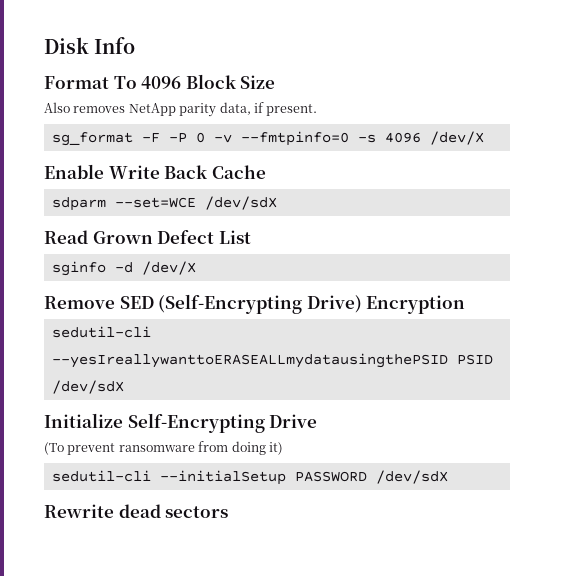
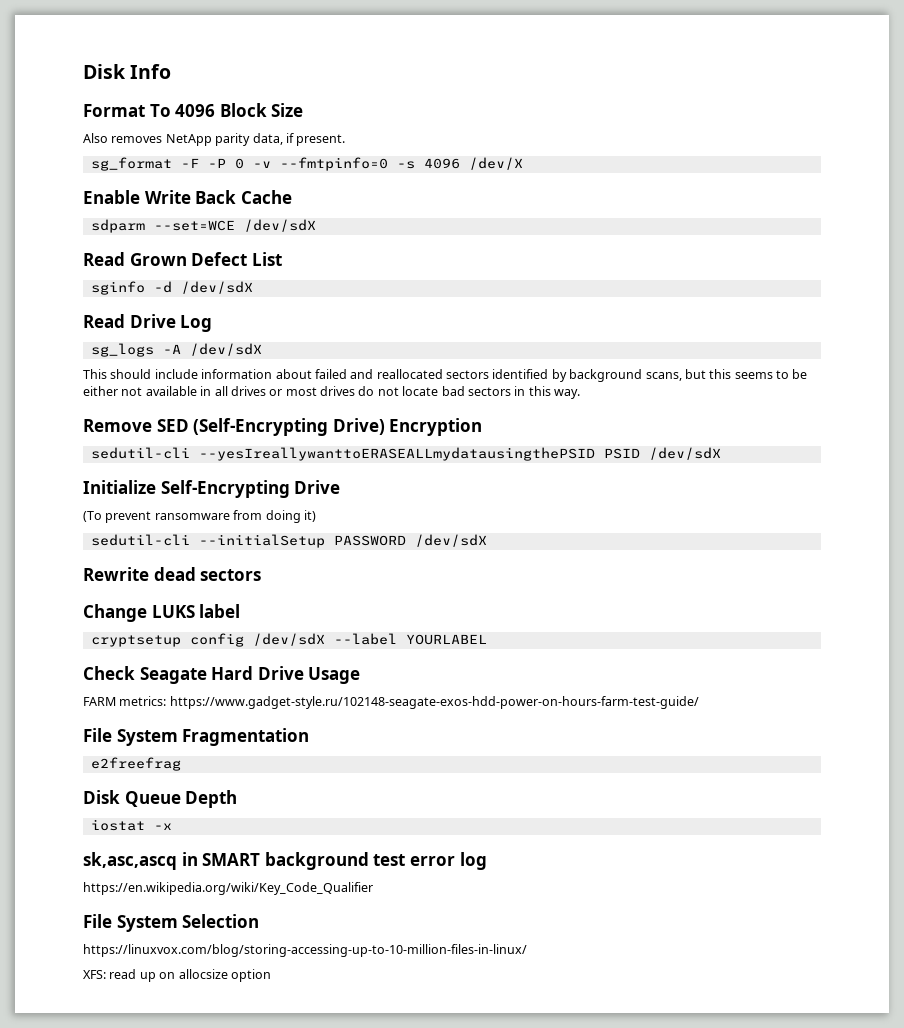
- sginfo -d /dev/X
+ sginfo -d /dev/sdX
+ Read Drive Log
+ sg_logs -A /dev/sdX
+ This should include information about failed and reallocated sectors identified by background scans, but this seems to be either not available in all drives or most drives do not locate bad sectors in this way.
+ Change LUKS label
+ cryptsetup config /dev/sdX --label YOURLABEL
+ Check Seagate Hard Drive Usage
+ FARM metrics: https://www.gadget-style.ru/102148-seagate-exos-hdd-power-on-hours-farm-test-guide/
+ File System Fragmentation
+ e2freefrag
+ Disk Queue Depth
+ iostat -x
+ sk,asc,ascq in SMART background test error log
+ https://en.wikipedia.org/wiki/Key_Code_Qualifier
+ File System Selection
+ https://linuxvox.com/blog/storing-accessing-up-to-10-million-files-in-linux/
+ XFS: read up on allocsize option

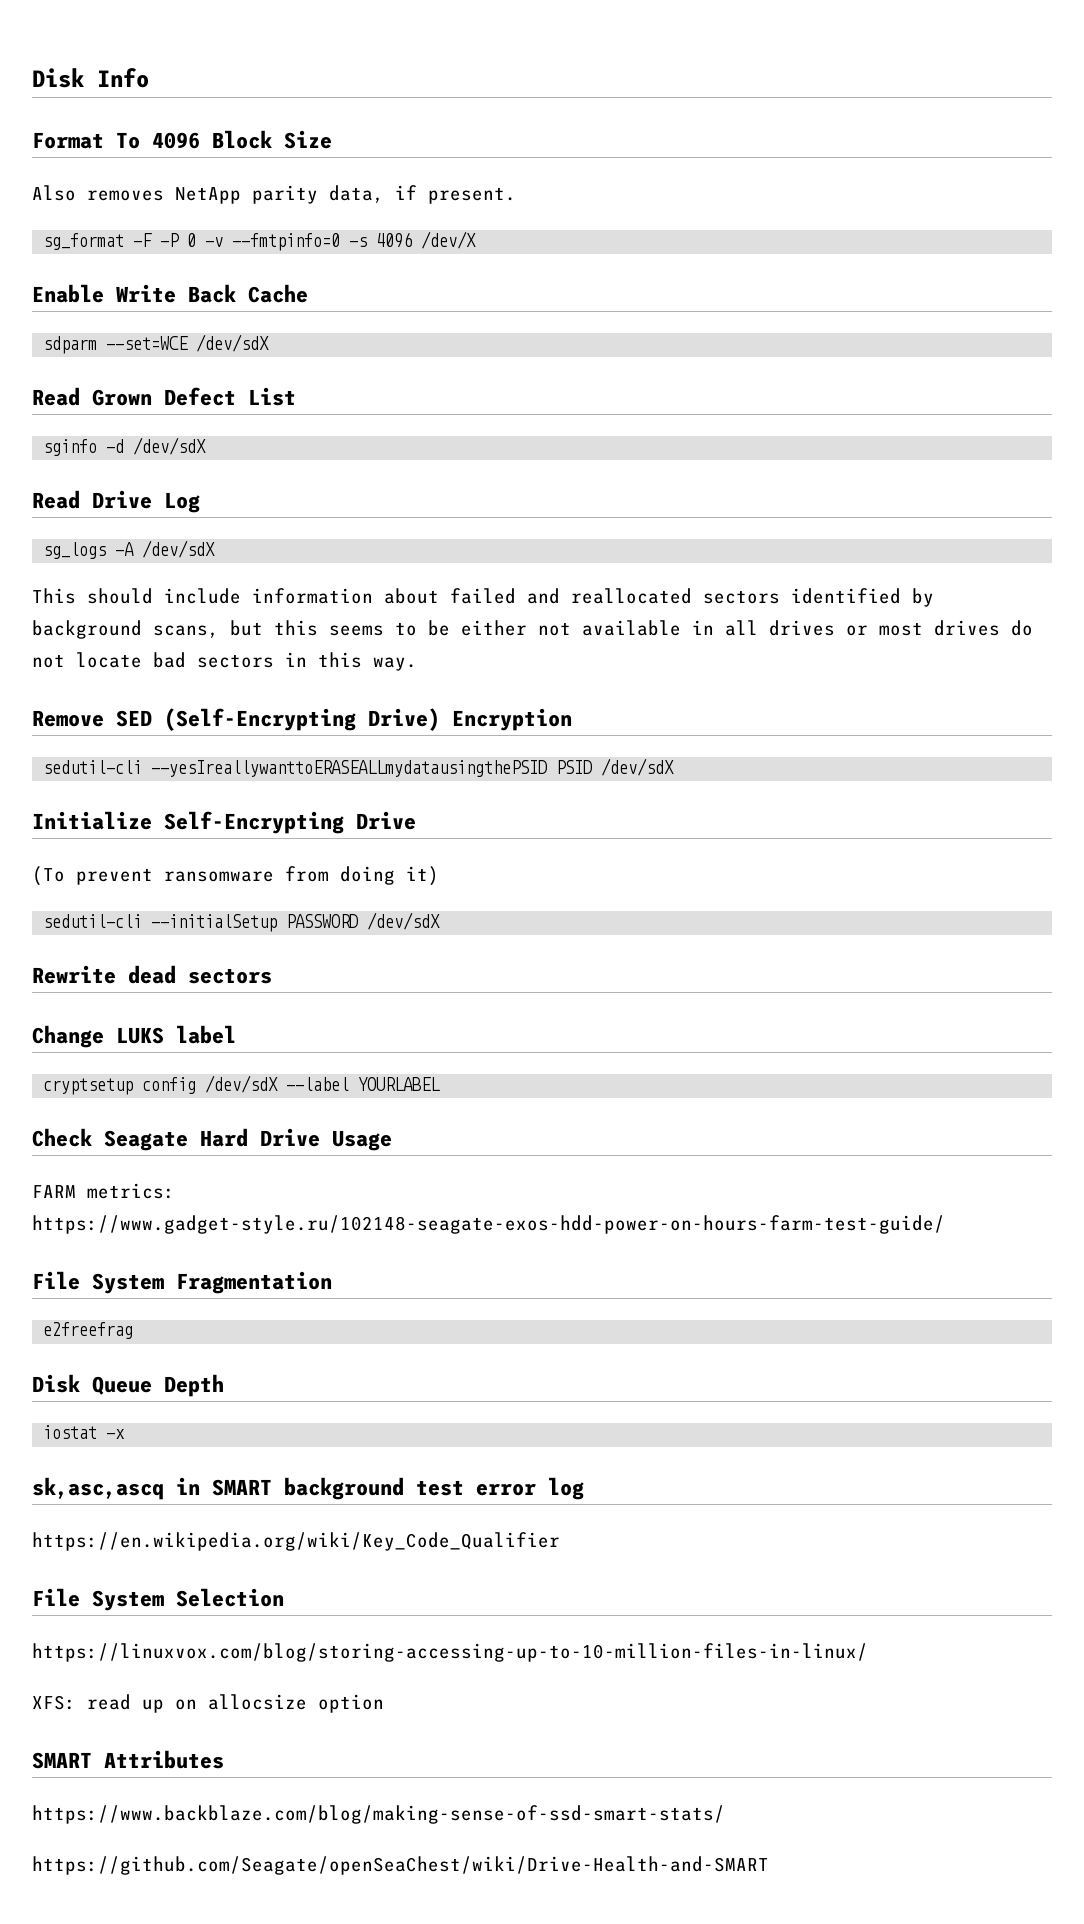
+ SMART Attributes
+ https://www.backblaze.com/blog/making-sense-of-ssd-smart-stats/
+ https://github.com/Seagate/openSeaChest/wiki/Drive-Health-and-SMART

